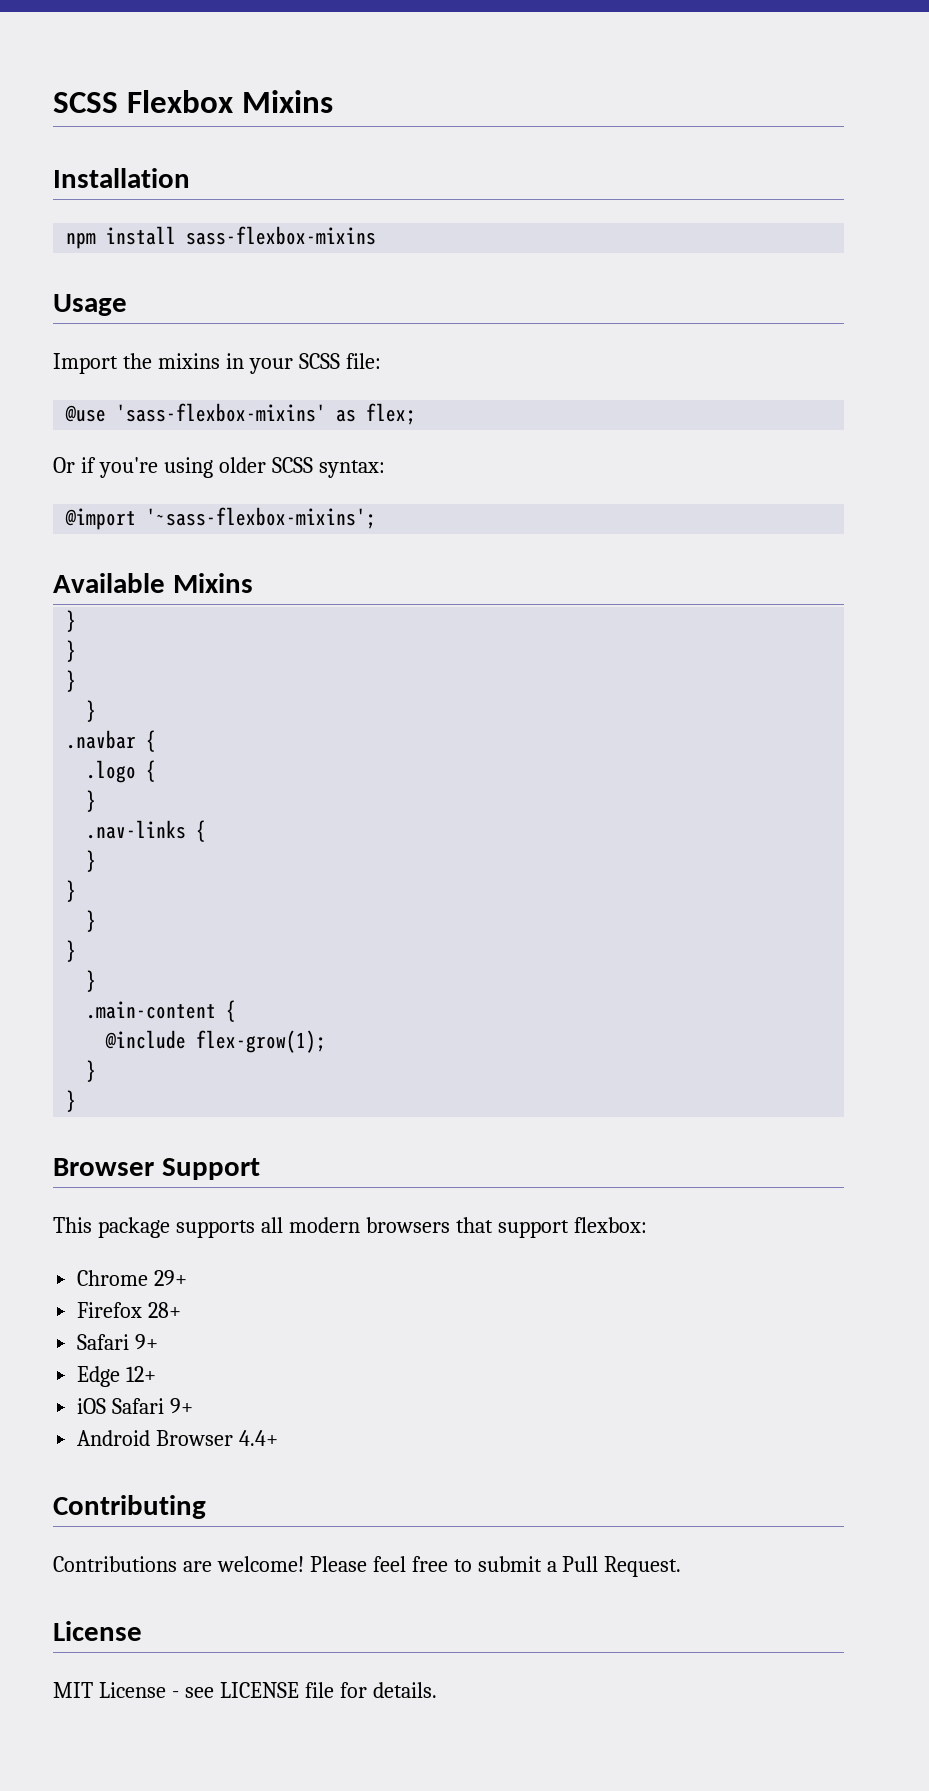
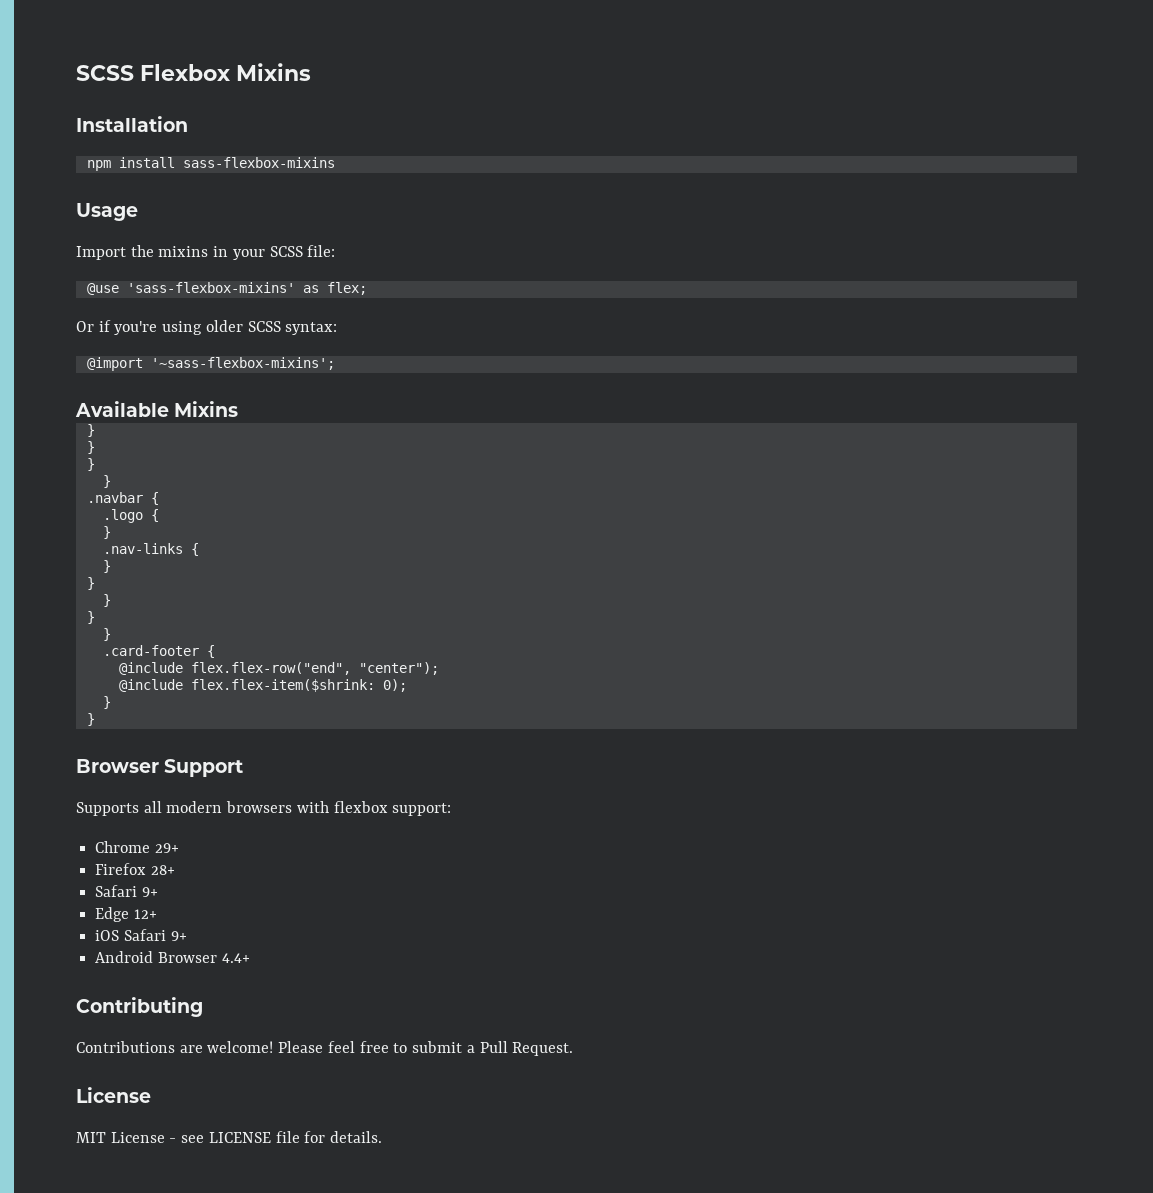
- .main-content {
+ .card-footer {
- @include flex-grow(1);
+ @include flex.flex-row("end", "center");
+ @include flex.flex-item($shrink: 0);
- This package supports all modern browsers that support flexbox:
+ Supports all modern browsers with flexbox support:

